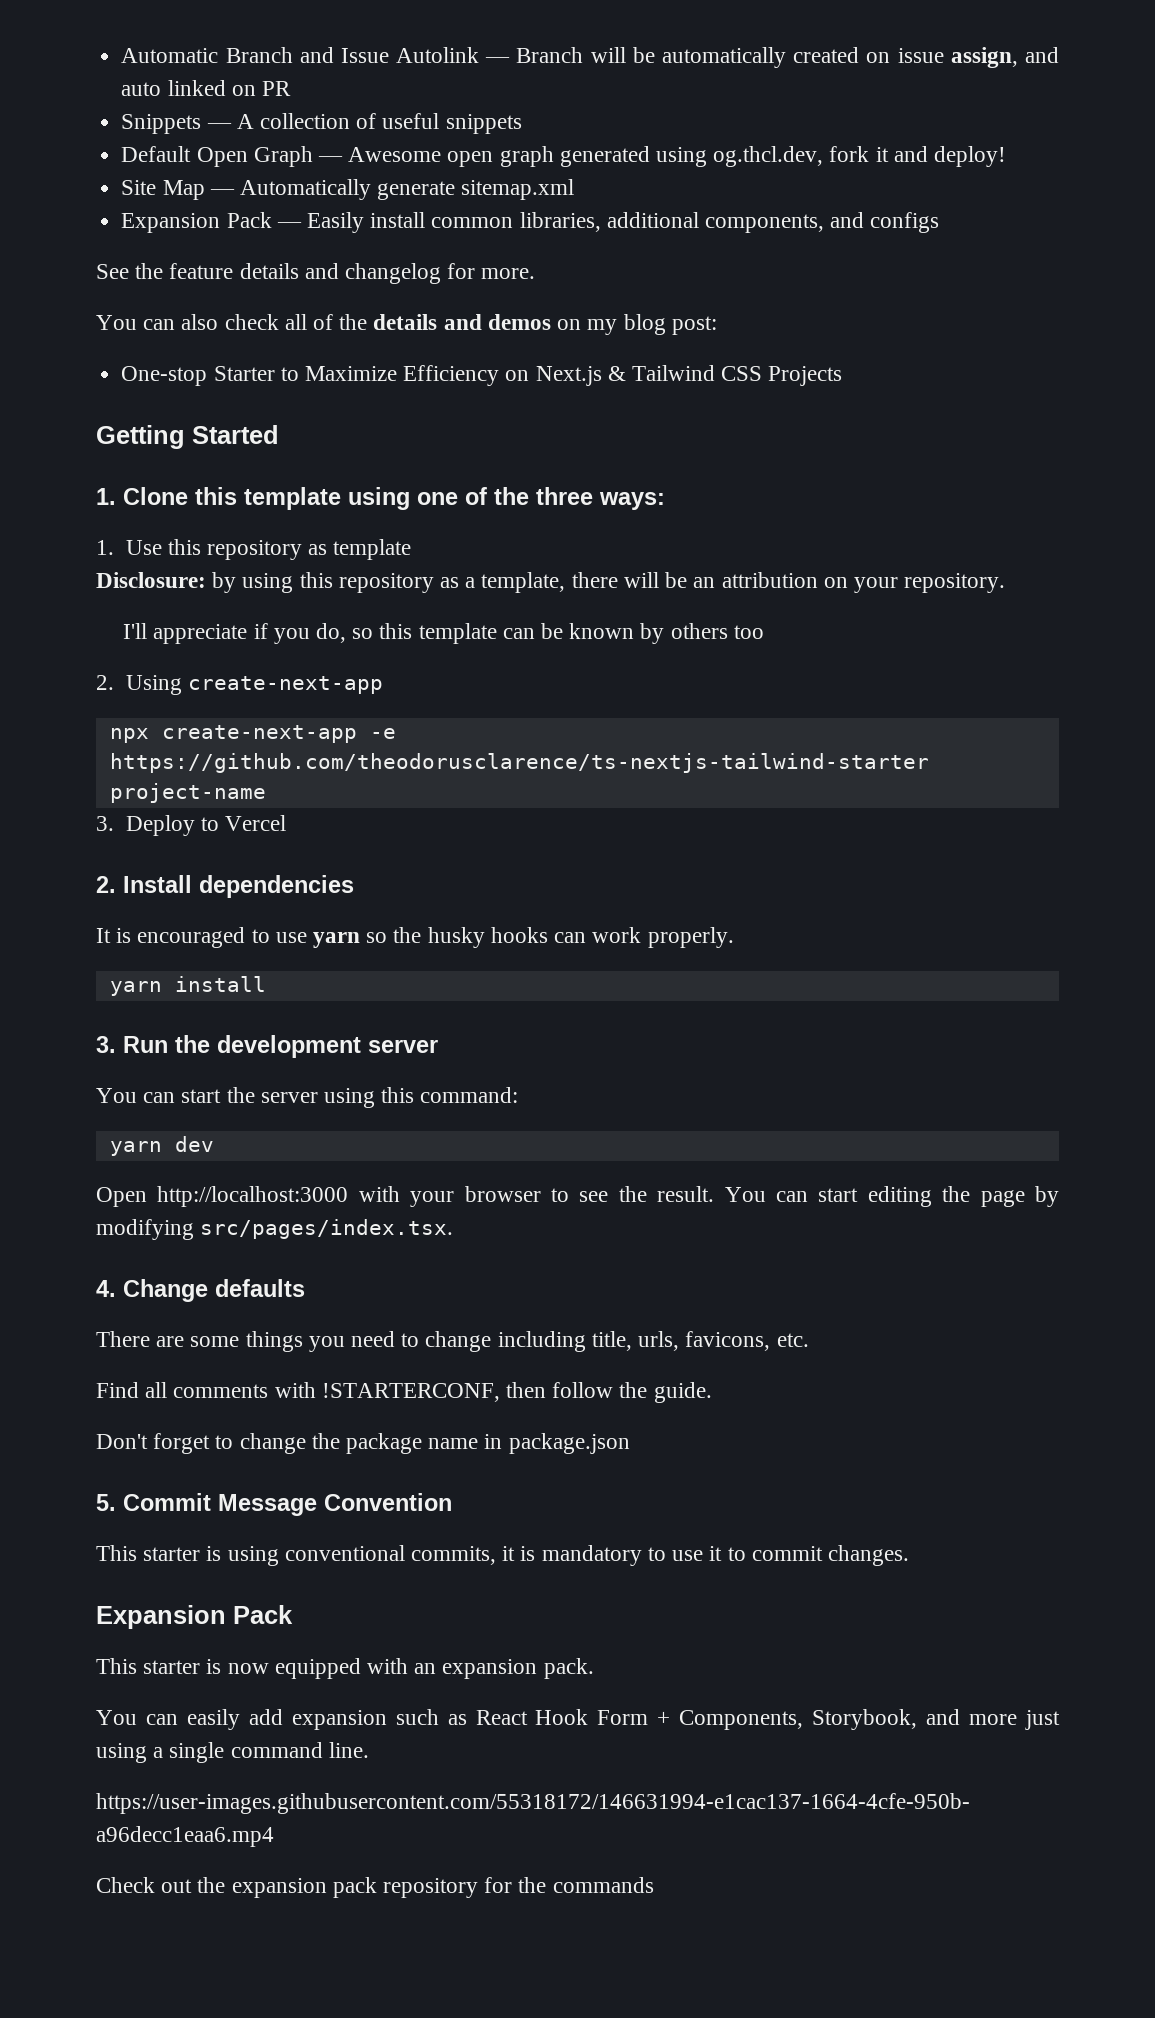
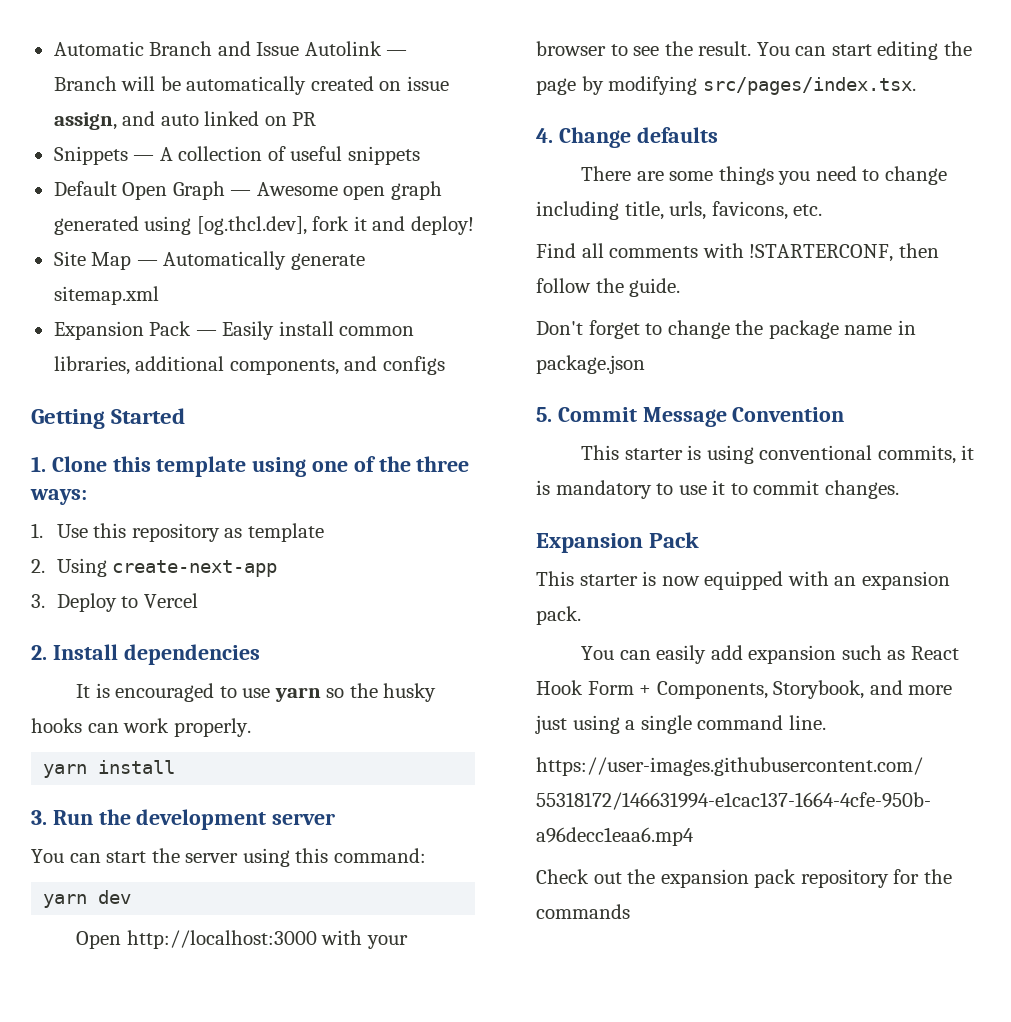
- Default Open Graph — Awesome open graph generated using og.thcl.dev, fork it and deploy!
+ Default Open Graph — Awesome open graph generated using [og.thcl.dev], fork it and deploy!
- See the feature details and changelog for more.
- You can also check all of the details and demos on my blog post:
- One-stop Starter to Maximize Efficiency on Next.js & Tailwind CSS Projects
- Disclosure: by using this repository as a template, there will be an attribution on your repository.
- I'll appreciate if you do, so this template can be known by others too
  2. Using create-next-app
- npx create-next-app -e https://github.com/theodorusclarence/ts-nextjs-tailwind-starter project-name

